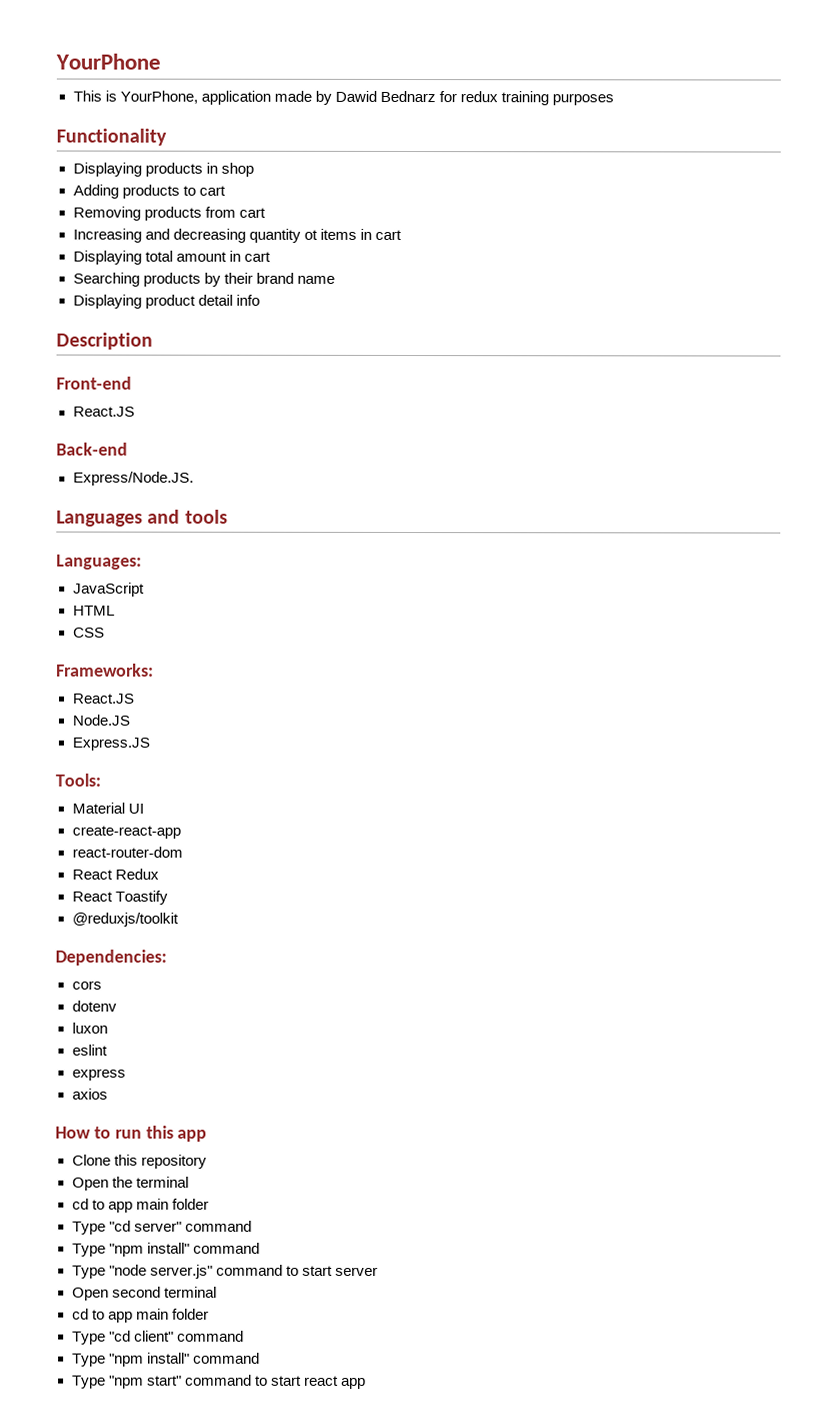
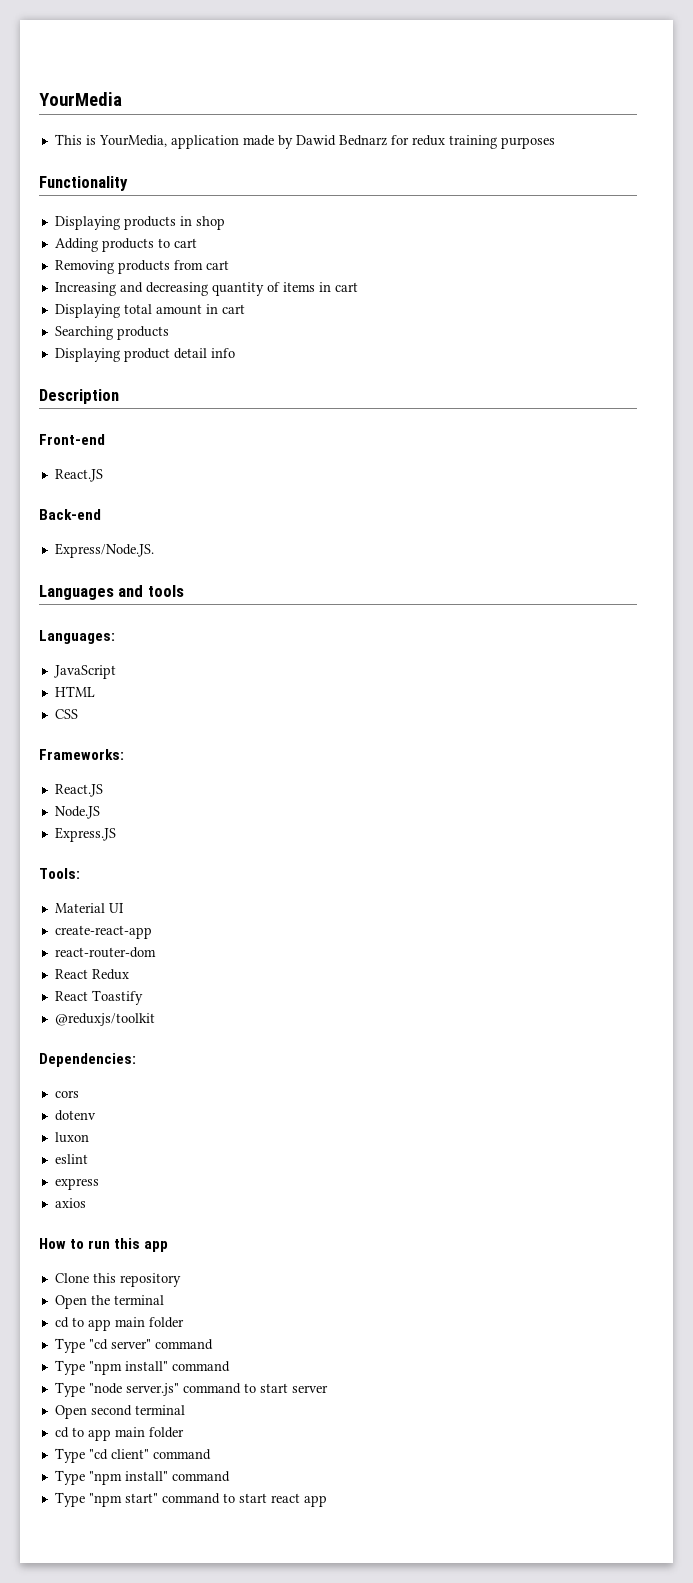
- YourPhone
+ YourMedia
- This is YourPhone, application made by Dawid Bednarz for redux training purposes
+ This is YourMedia, application made by Dawid Bednarz for redux training purposes
- Increasing and decreasing quantity ot items in cart
+ Increasing and decreasing quantity of items in cart
- Searching products by their brand name
+ Searching products

